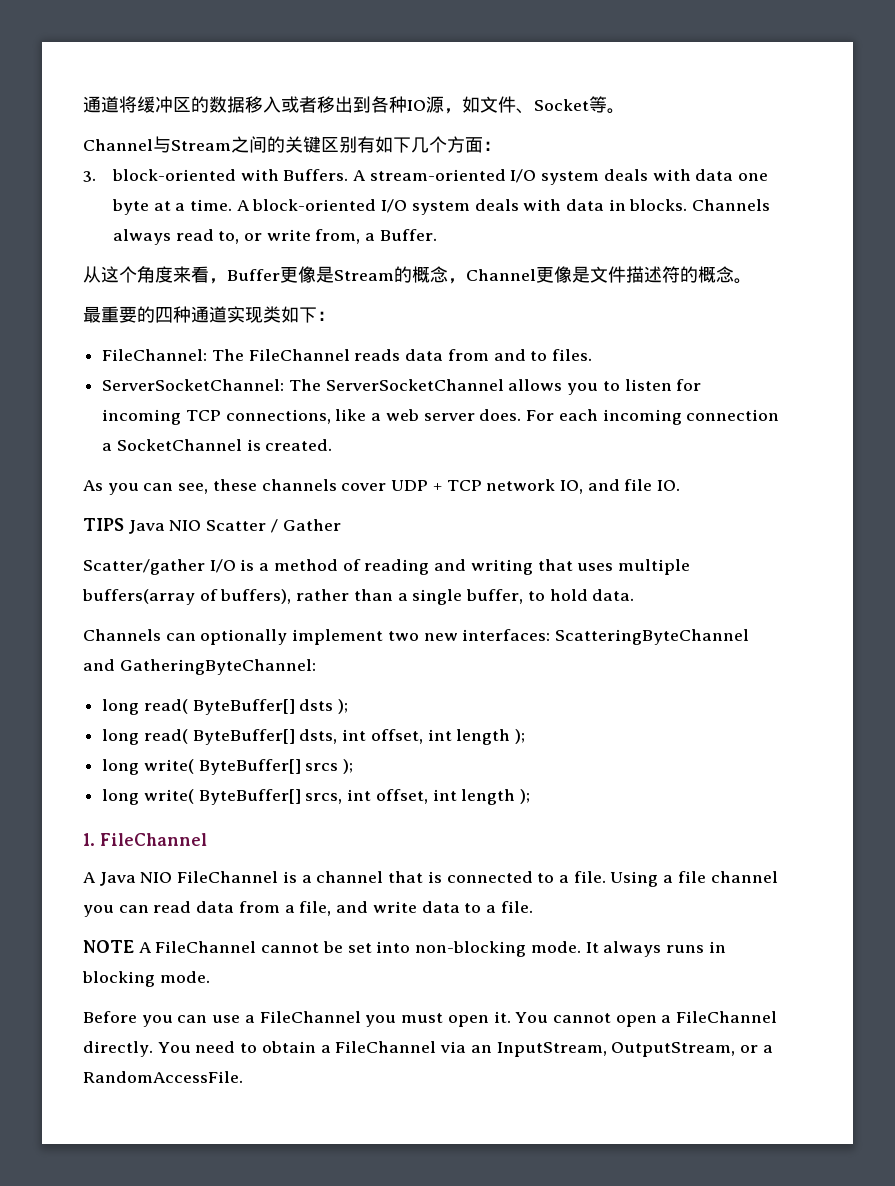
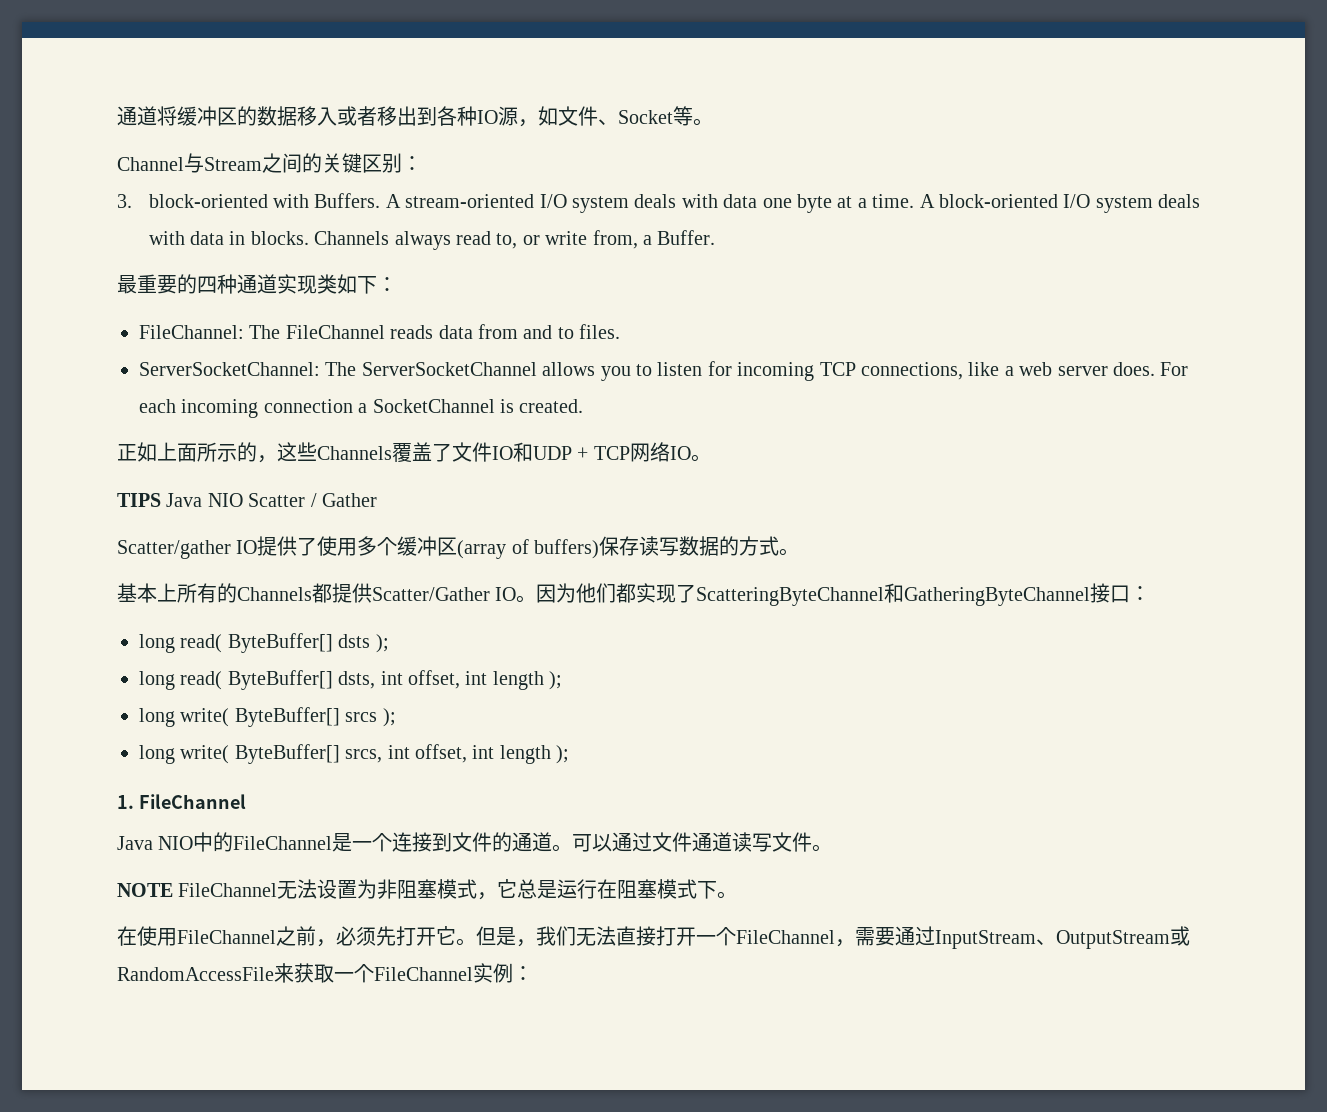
- Channel与Stream之间的关键区别有如下几个方面：
+ Channel与Stream之间的关键区别：
- 从这个角度来看，Buffer更像是Stream的概念，Channel更像是文件描述符的概念。
- As you can see, these channels cover UDP + TCP network IO, and file IO.
+ 正如上面所示的，这些Channels覆盖了文件IO和UDP + TCP网络IO。
- Scatter/gather I/O is a method of reading and writing that uses multiple buffers(array of buffers), rather than a single buffer, to hold data.
- Channels can optionally implement two new interfaces: ScatteringByteChannel and GatheringByteChannel:
+ Scatter/gather IO提供了使用多个缓冲区(array of buffers)保存读写数据的方式。
+ 基本上所有的Channels都提供Scatter/Gather IO。因为他们都实现了ScatteringByteChannel和GatheringByteChannel接口：
- A Java NIO FileChannel is a channel that is connected to a file. Using a file channel you can read data from a file, and write data to a file.
- NOTE A FileChannel cannot be set into non-blocking mode. It always runs in blocking mode.
- Before you can use a FileChannel you must open it. You cannot open a FileChannel directly. You need to obtain a FileChannel via an InputStream, OutputStream, or a RandomAccessFile.
+ Java NIO中的FileChannel是一个连接到文件的通道。可以通过文件通道读写文件。
+ NOTE FileChannel无法设置为非阻塞模式，它总是运行在阻塞模式下。
+ 在使用FileChannel之前，必须先打开它。但是，我们无法直接打开一个FileChannel，需要通过InputStream、OutputStream或RandomAccessFile来获取一个FileChannel实例：

